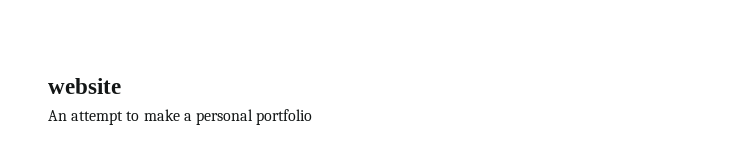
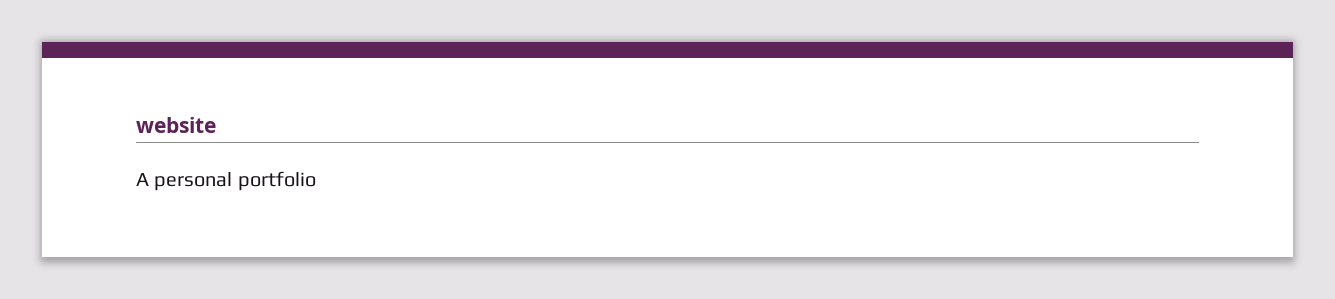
- An attempt to make a personal portfolio
+ A personal portfolio

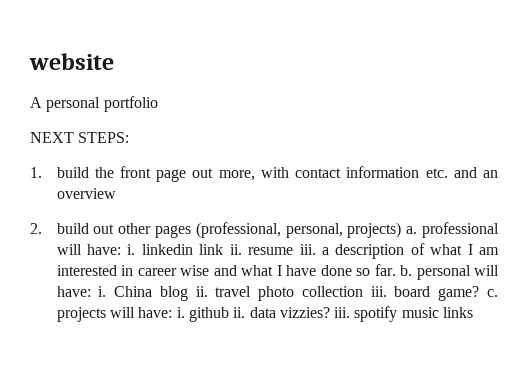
+ NEXT STEPS:
+ 1. build the front page out more, with contact information etc. and an overview
+ 2. build out other pages (professional, personal, projects) a. professional will have: i. linkedin link ii. resume iii. a description of what I am interested in career wise and what I have done so far. b. personal will have: i. China blog ii. travel photo collection iii. board game? c. projects will have: i. github ii. data vizzies? iii. spotify music links

